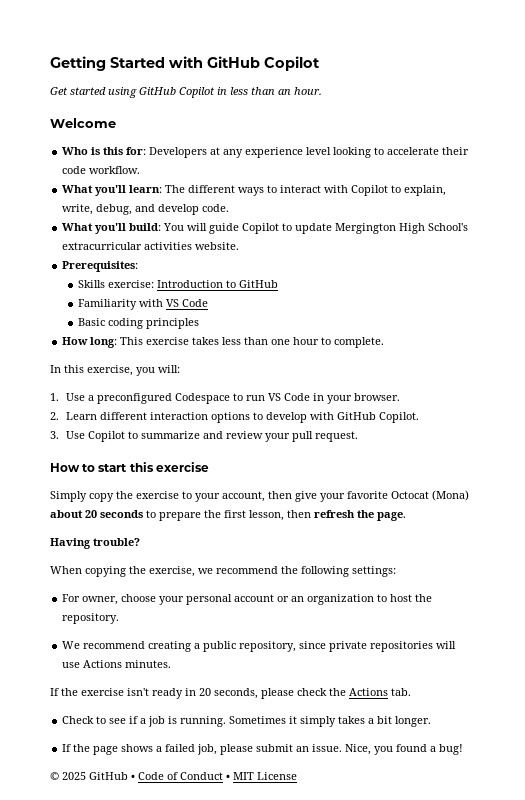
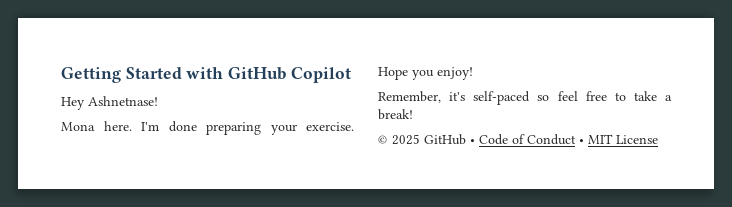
- Get started using GitHub Copilot in less than an hour.
- Welcome
- Who is this for: Developers at any experience level looking to accelerate their code workflow.
- What you'll learn: The different ways to interact with Copilot to explain, write, debug, and develop code.
- What you'll build: You will guide Copilot to update Mergington High School's extracurricular activities website.
- Prerequisites:
- Skills exercise: Introduction to GitHub
- Familiarity with VS Code
- Basic coding principles
- How long: This exercise takes less than one hour to complete.
- In this exercise, you will:
- 1. Use a preconfigured Codespace to run VS Code in your browser.
- 2. Learn different interaction options to develop with GitHub Copilot.
- 3. Use Copilot to summarize and review your pull request.
- How to start this exercise
- Simply copy the exercise to your account, then give your favorite Octocat (Mona) about 20 seconds to prepare the first lesson, then refresh the page.
- Having trouble?
- When copying the exercise, we recommend the following settings:
- For owner, choose your personal account or an organization to host the repository.
- We recommend creating a public repository, since private repositories will use Actions minutes.
- If the exercise isn't ready in 20 seconds, please check the Actions tab.
- Check to see if a job is running. Sometimes it simply takes a bit longer.
- If the page shows a failed job, please submit an issue. Nice, you found a bug!
+ Hey Ashnetnase!
+ Mona here. I'm done preparing your exercise. Hope you enjoy!
+ Remember, it's self-paced so feel free to take a break!

